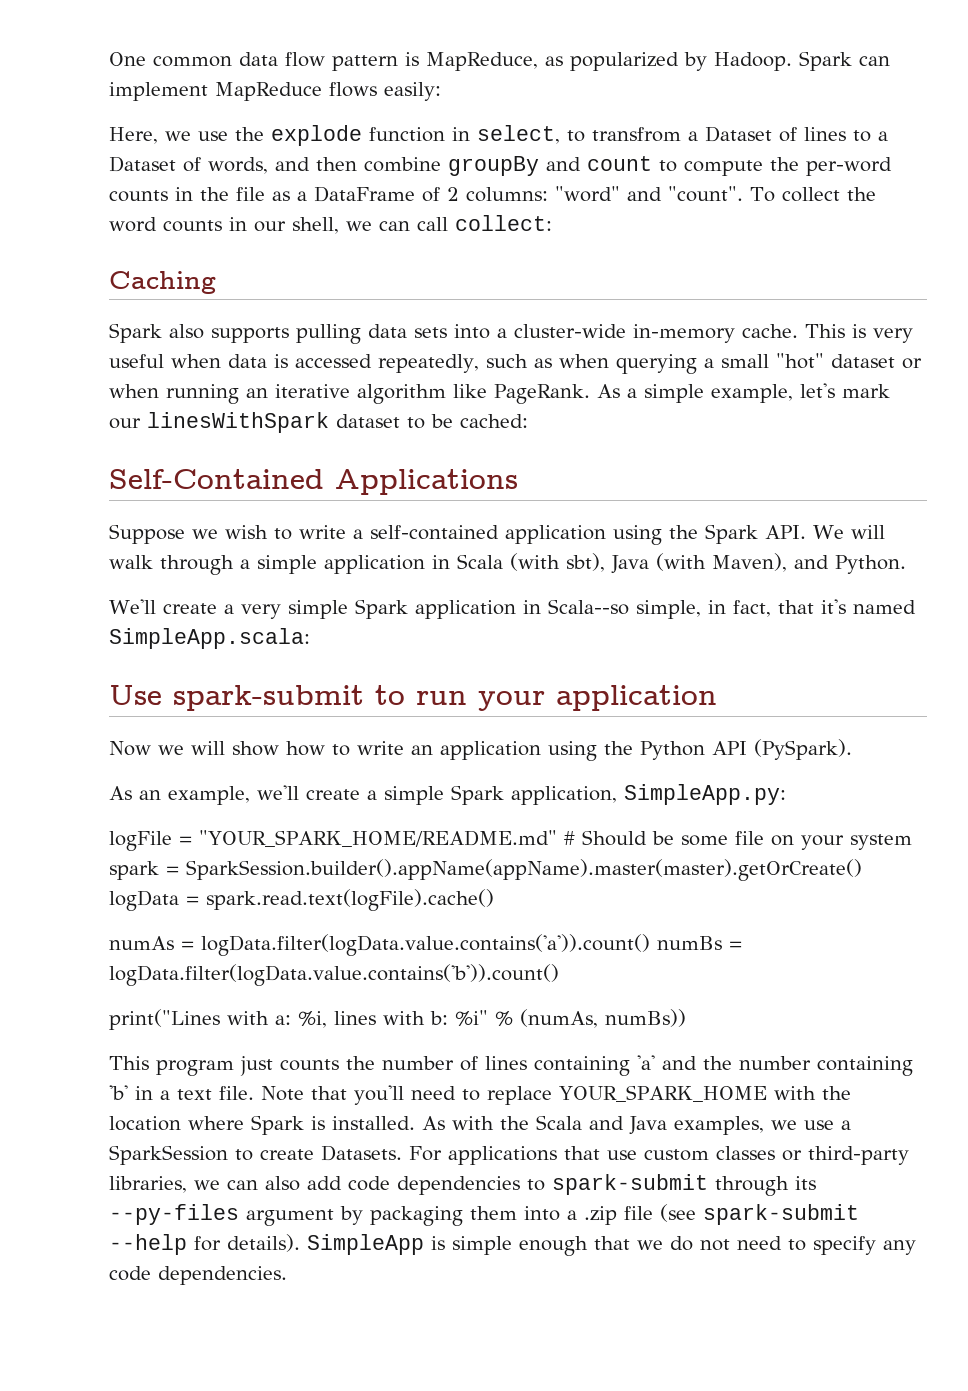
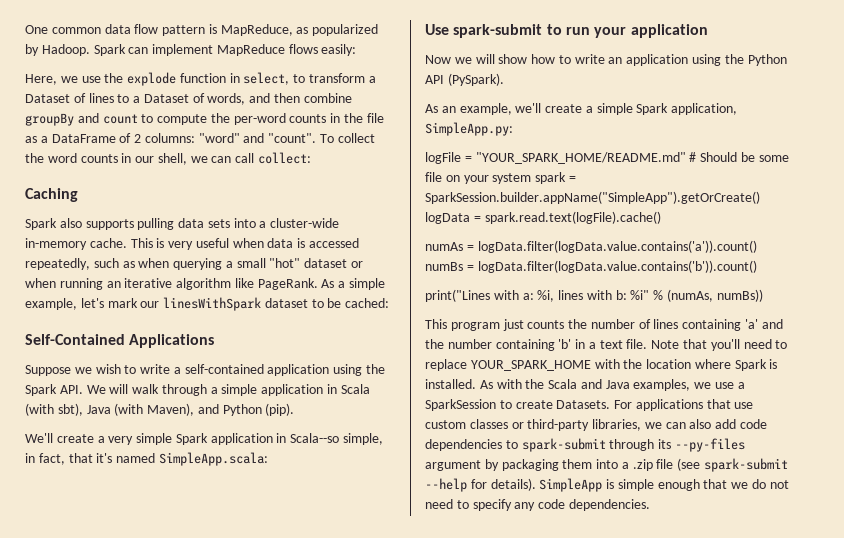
- Here, we use the explode function in select, to transfrom a Dataset of lines to a Dataset of words, and then combine groupBy and count to compute the per-word counts in the file as a DataFrame of 2 columns: "word" and "count".
+ Here, we use the explode function in select, to transform a Dataset of lines to a Dataset of words, and then combine groupBy and count to compute the per-word counts in the file as a DataFrame of 2 columns: "word" and "count".
- Suppose we wish to write a self-contained application using the Spark API. We will walk through a simple application in Scala (with sbt), Java (with Maven), and Python.
+ Suppose we wish to write a self-contained application using the Spark API. We will walk through a simple application in Scala (with sbt), Java (with Maven), and Python (pip).
- logFile = "YOUR_SPARK_HOME/README.md" # Should be some file on your system spark = SparkSession.builder().appName(appName).master(master).getOrCreate() logData = spark.read.text(logFile).cache()
+ logFile = "YOUR_SPARK_HOME/README.md" # Should be some file on your system spark = SparkSession.builder.appName("SimpleApp").getOrCreate() logData = spark.read.text(logFile).cache()

